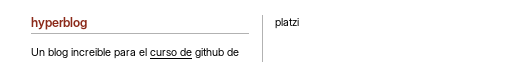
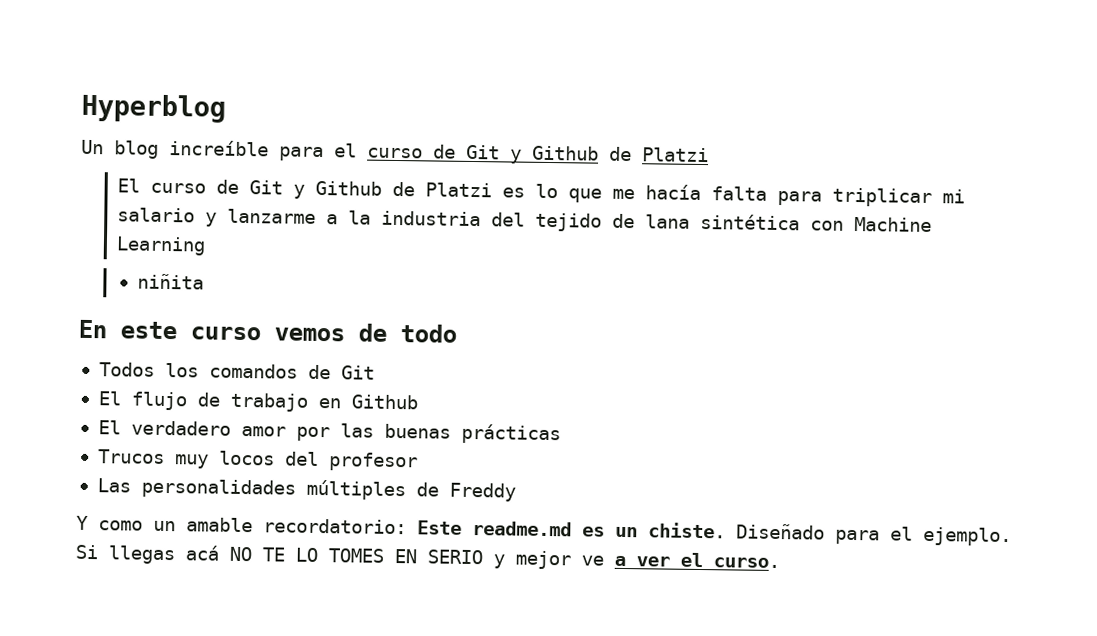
- hyperblog
+ Hyperblog
- Un blog increible para el curso de github de platzi
+ Un blog increíble para el curso de Git y Github de Platzi
+ El curso de Git y Github de Platzi es lo que me hacía falta para triplicar mi salario y lanzarme a la industria del tejido de lana sintética con Machine Learning
+ niñita
+ En este curso vemos de todo
+ Todos los comandos de Git
+ El flujo de trabajo en Github
+ El verdadero amor por las buenas prácticas
+ Trucos muy locos del profesor
+ Las personalidades múltiples de Freddy
+ Y como un amable recordatorio: Este readme.md es un chiste. Diseñado para el ejemplo. Si llegas acá NO TE LO TOMES EN SERIO y mejor ve a ver el curso.

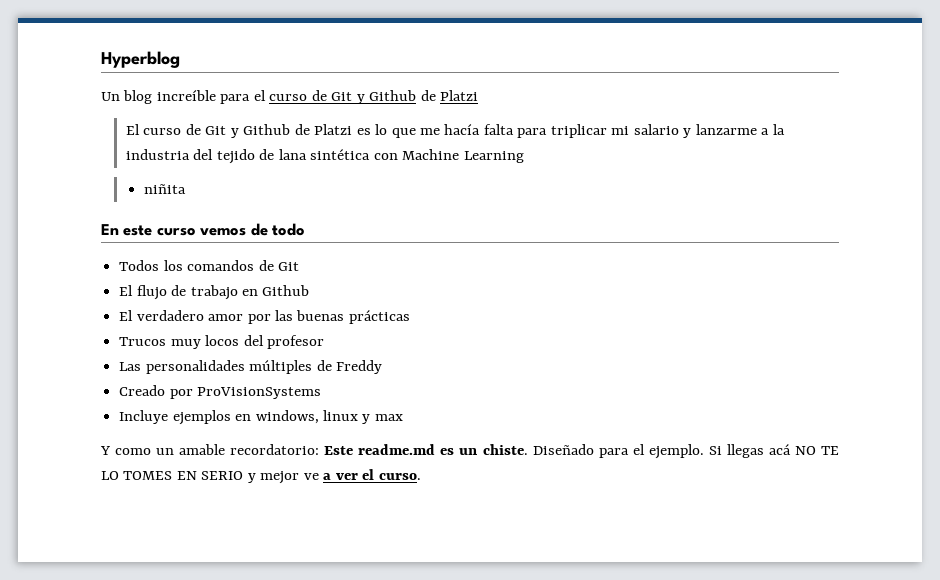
+ Creado por ProVisionSystems
+ Incluye ejemplos en windows, linux y max

